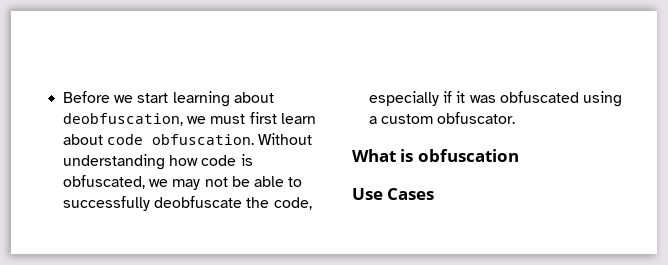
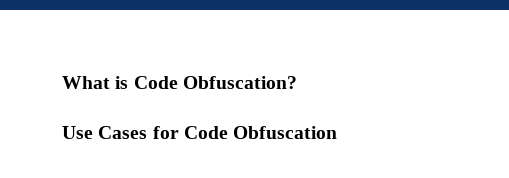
- Before we start learning about deobfuscation, we must first learn about code obfuscation. Without understanding how code is obfuscated, we may not be able to successfully deobfuscate the code, especially if it was obfuscated using a custom obfuscator.
- What is obfuscation
+ What is Code Obfuscation?
- Use Cases
+ Use Cases for Code Obfuscation

